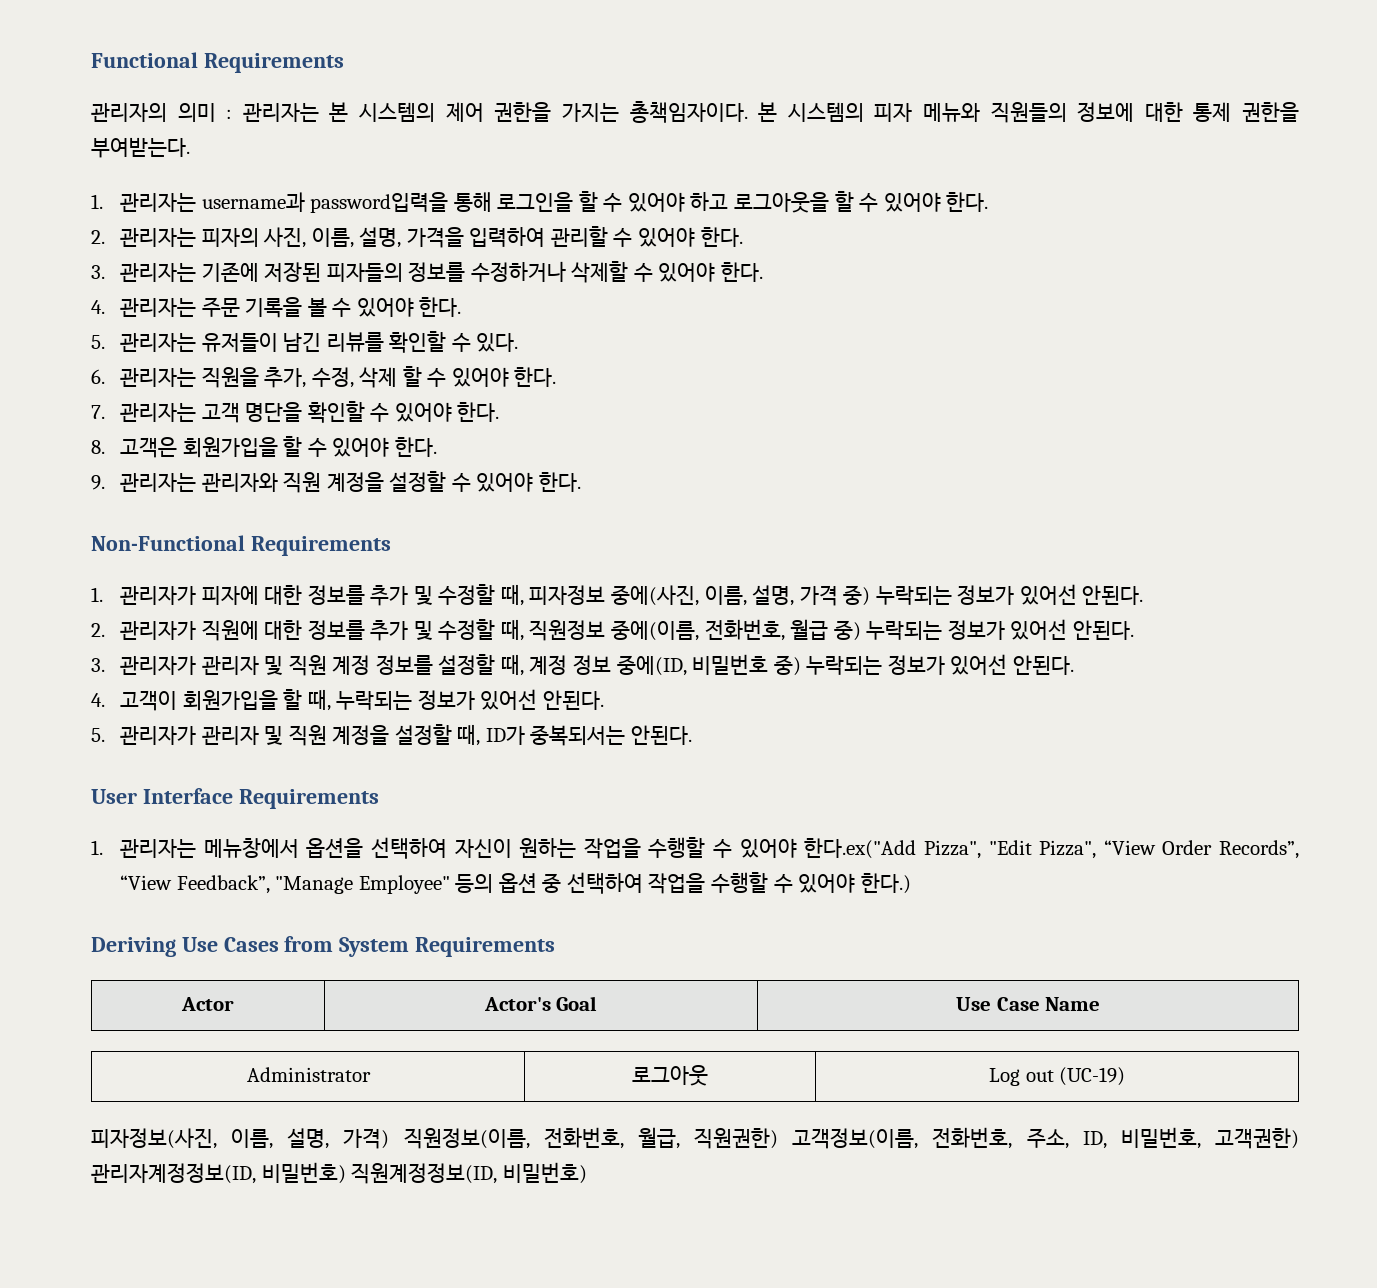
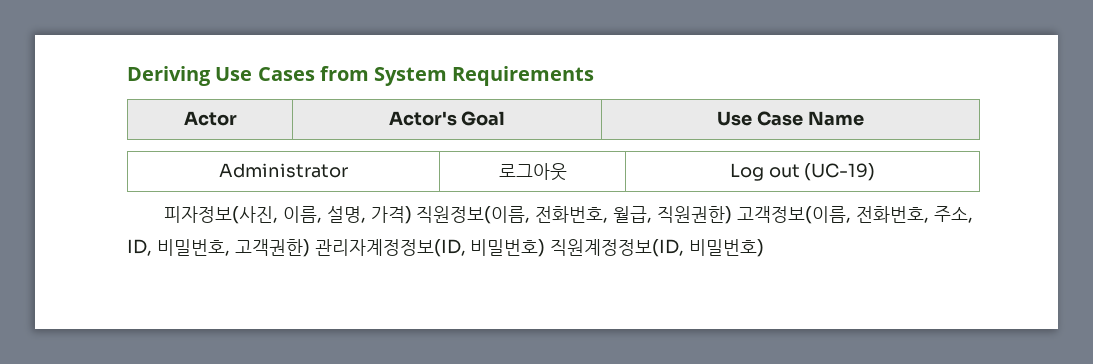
- Functional Requirements
- 관리자의 의미 : 관리자는 본 시스템의 제어 권한을 가지는 총책임자이다. 본 시스템의 피자 메뉴와 직원들의 정보에 대한 통제 권한을 부여받는다.
- 1. 관리자는 username과 password입력을 통해 로그인을 할 수 있어야 하고 로그아웃을 할 수 있어야 한다.
- 2. 관리자는 피자의 사진, 이름, 설명, 가격을 입력하여 관리할 수 있어야 한다.
- 3. 관리자는 기존에 저장된 피자들의 정보를 수정하거나 삭제할 수 있어야 한다.
- 4. 관리자는 주문 기록을 볼 수 있어야 한다.
- 5. 관리자는 유저들이 남긴 리뷰를 확인할 수 있다.
- 6. 관리자는 직원을 추가, 수정, 삭제 할 수 있어야 한다.
- 7. 관리자는 고객 명단을 확인할 수 있어야 한다.
- 8. 고객은 회원가입을 할 수 있어야 한다.
- 9. 관리자는 관리자와 직원 계정을 설정할 수 있어야 한다.
- Non-Functional Requirements
- 1. 관리자가 피자에 대한 정보를 추가 및 수정할 때, 피자정보 중에(사진, 이름, 설명, 가격 중) 누락되는 정보가 있어선 안된다.
- 2. 관리자가 직원에 대한 정보를 추가 및 수정할 때, 직원정보 중에(이름, 전화번호, 월급 중) 누락되는 정보가 있어선 안된다.
- 3. 관리자가 관리자 및 직원 계정 정보를 설정할 때, 계정 정보 중에(ID, 비밀번호 중) 누락되는 정보가 있어선 안된다.
- 4. 고객이 회원가입을 할 때, 누락되는 정보가 있어선 안된다.
- 5. 관리자가 관리자 및 직원 계정을 설정할 때, ID가 중복되서는 안된다.
- User Interface Requirements
- 1. 관리자는 메뉴창에서 옵션을 선택하여 자신이 원하는 작업을 수행할 수 있어야 한다.ex("Add Pizza", "Edit Pizza", “View Order Records”, “View Feedback”, "Manage Employee" 등의 옵션 중 선택하여 작업을 수행할 수 있어야 한다.)

